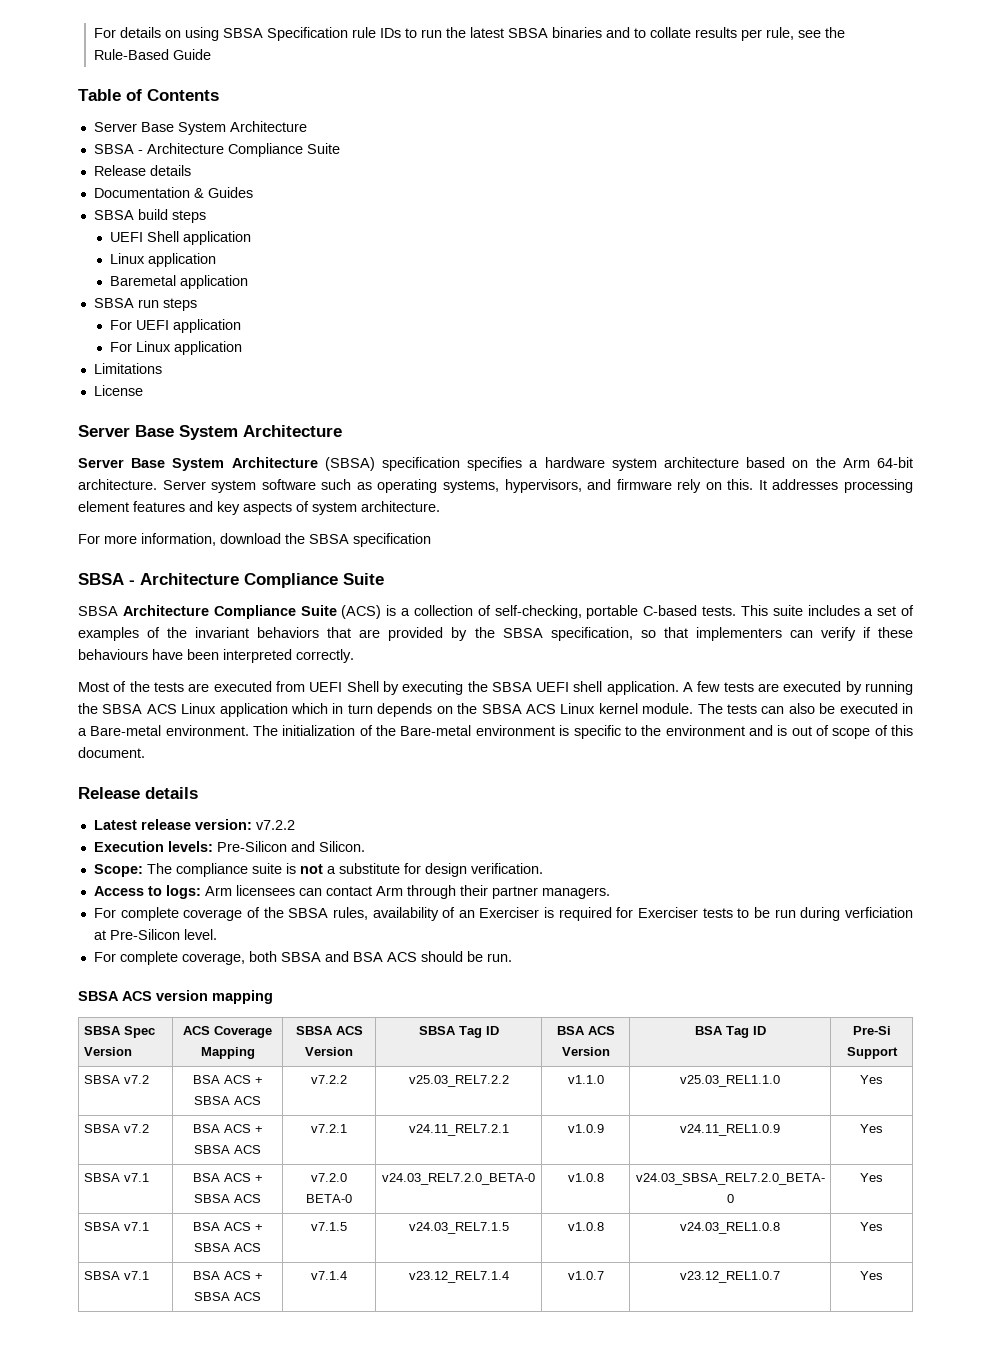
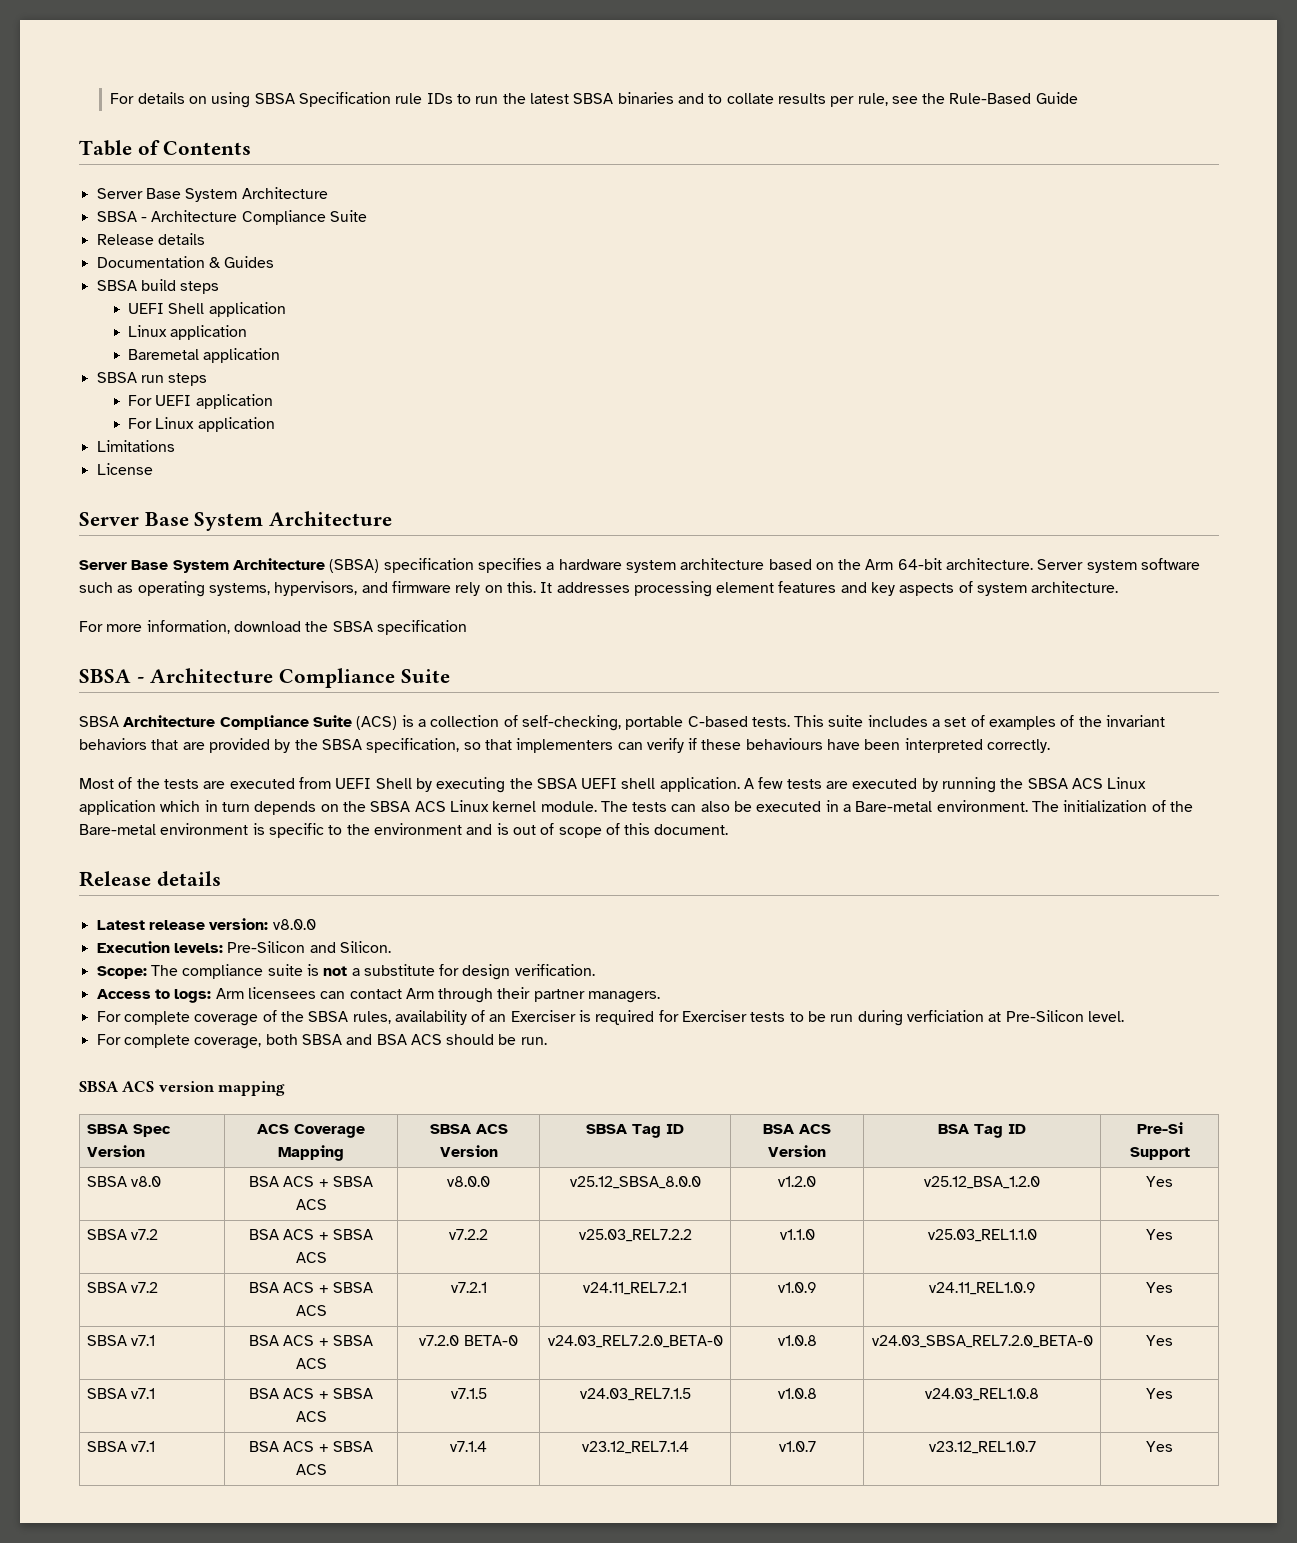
- Latest release version: v7.2.2
+ Latest release version: v8.0.0
+ SBSA v8.0 | BSA ACS + SBSA ACS | v8.0.0 | v25.12_SBSA_8.0.0 | v1.2.0 | v25.12_BSA_1.2.0 | Yes

